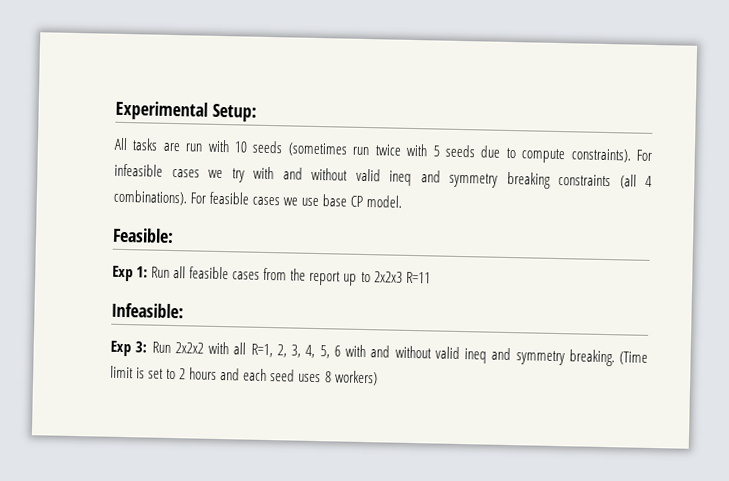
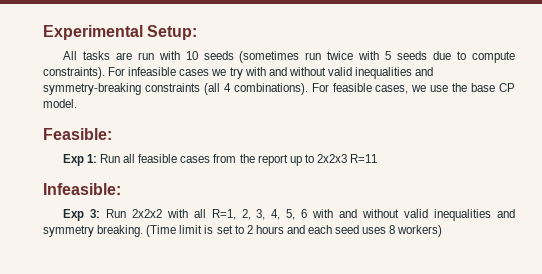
- For infeasible cases we try with and without valid ineq and symmetry breaking constraints (all 4 combinations).
+ For infeasible cases we try with and without valid inequalities and symmetry-breaking constraints (all 4 combinations).
- For feasible cases we use base CP model.
+ For feasible cases, we use the base CP model.
- Exp 3: Run 2x2x2 with all R=1, 2, 3, 4, 5, 6 with and without valid ineq and symmetry breaking.
+ Exp 3: Run 2x2x2 with all R=1, 2, 3, 4, 5, 6 with and without valid inequalities and symmetry breaking.

